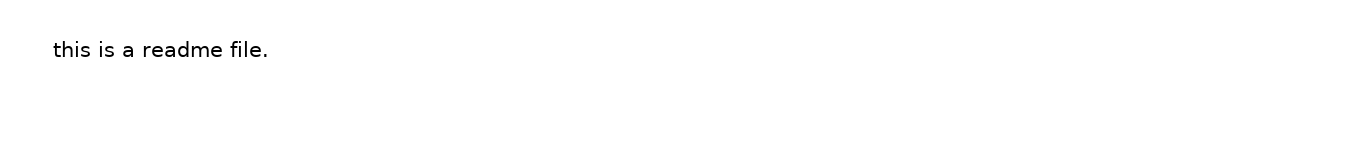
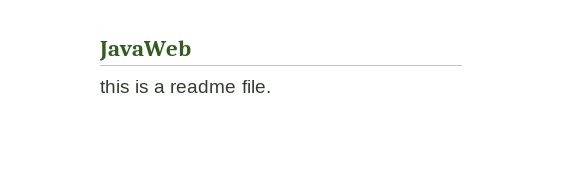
+ JavaWeb

